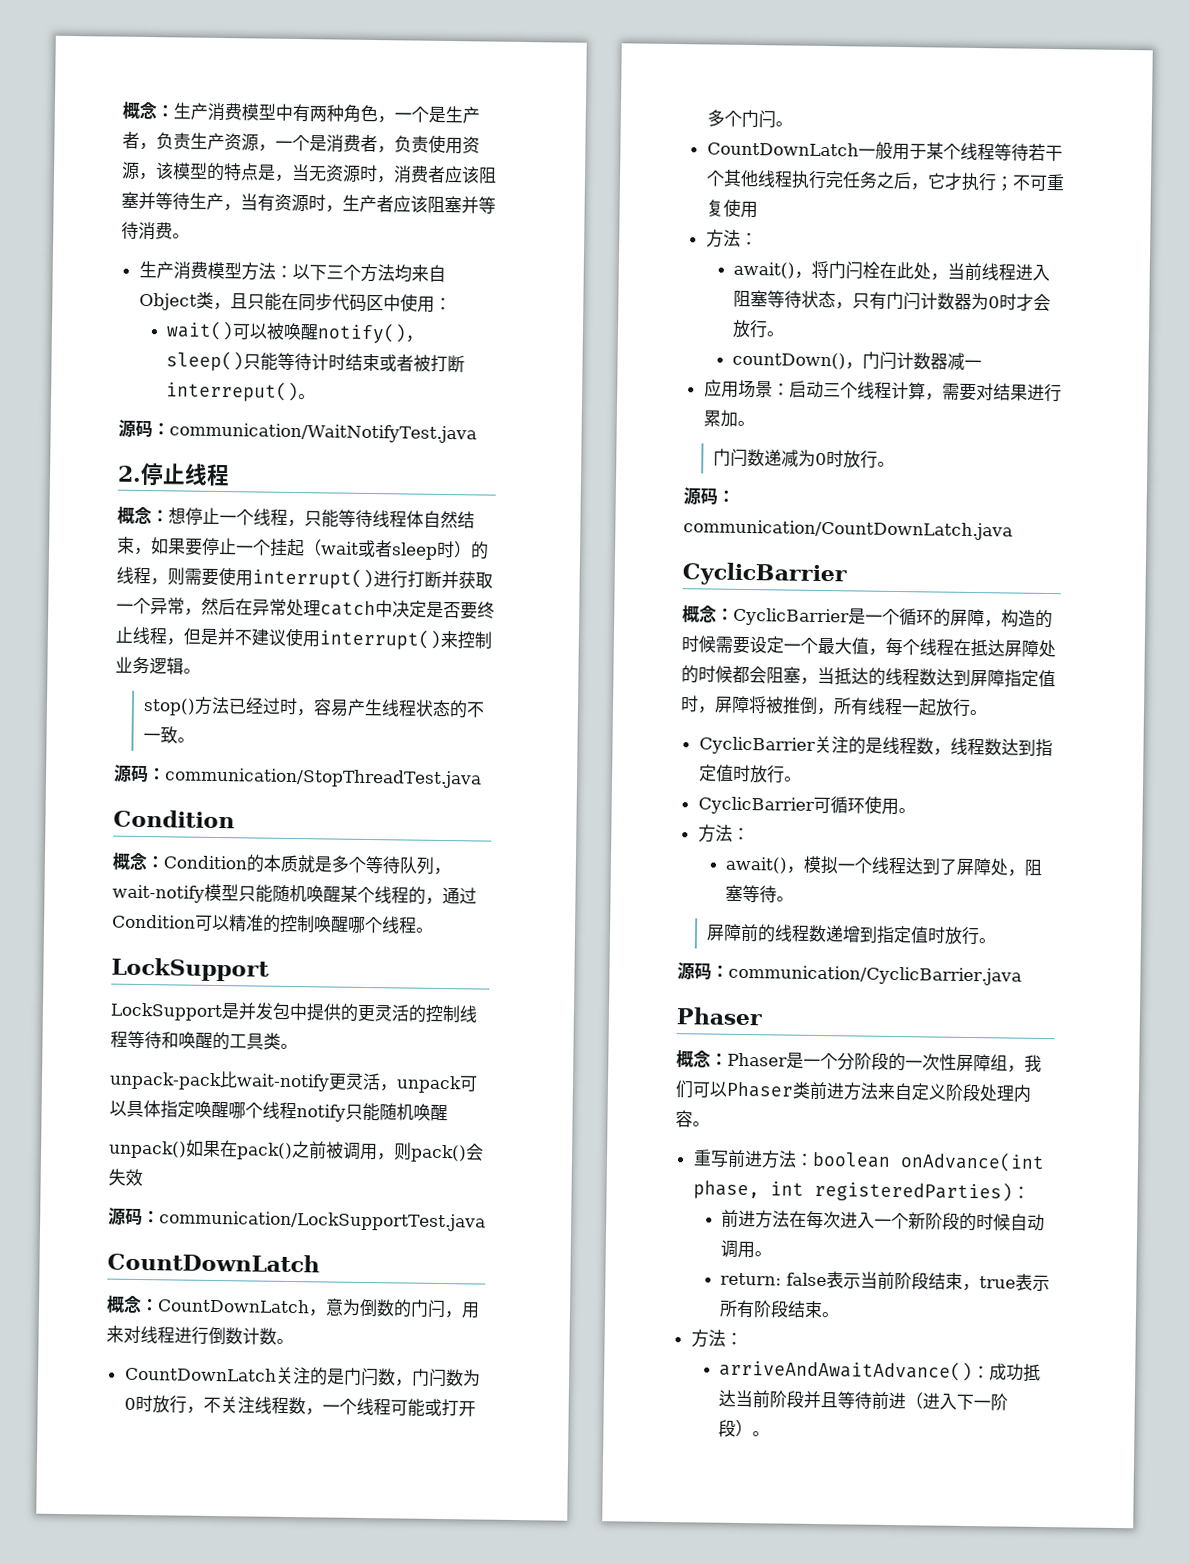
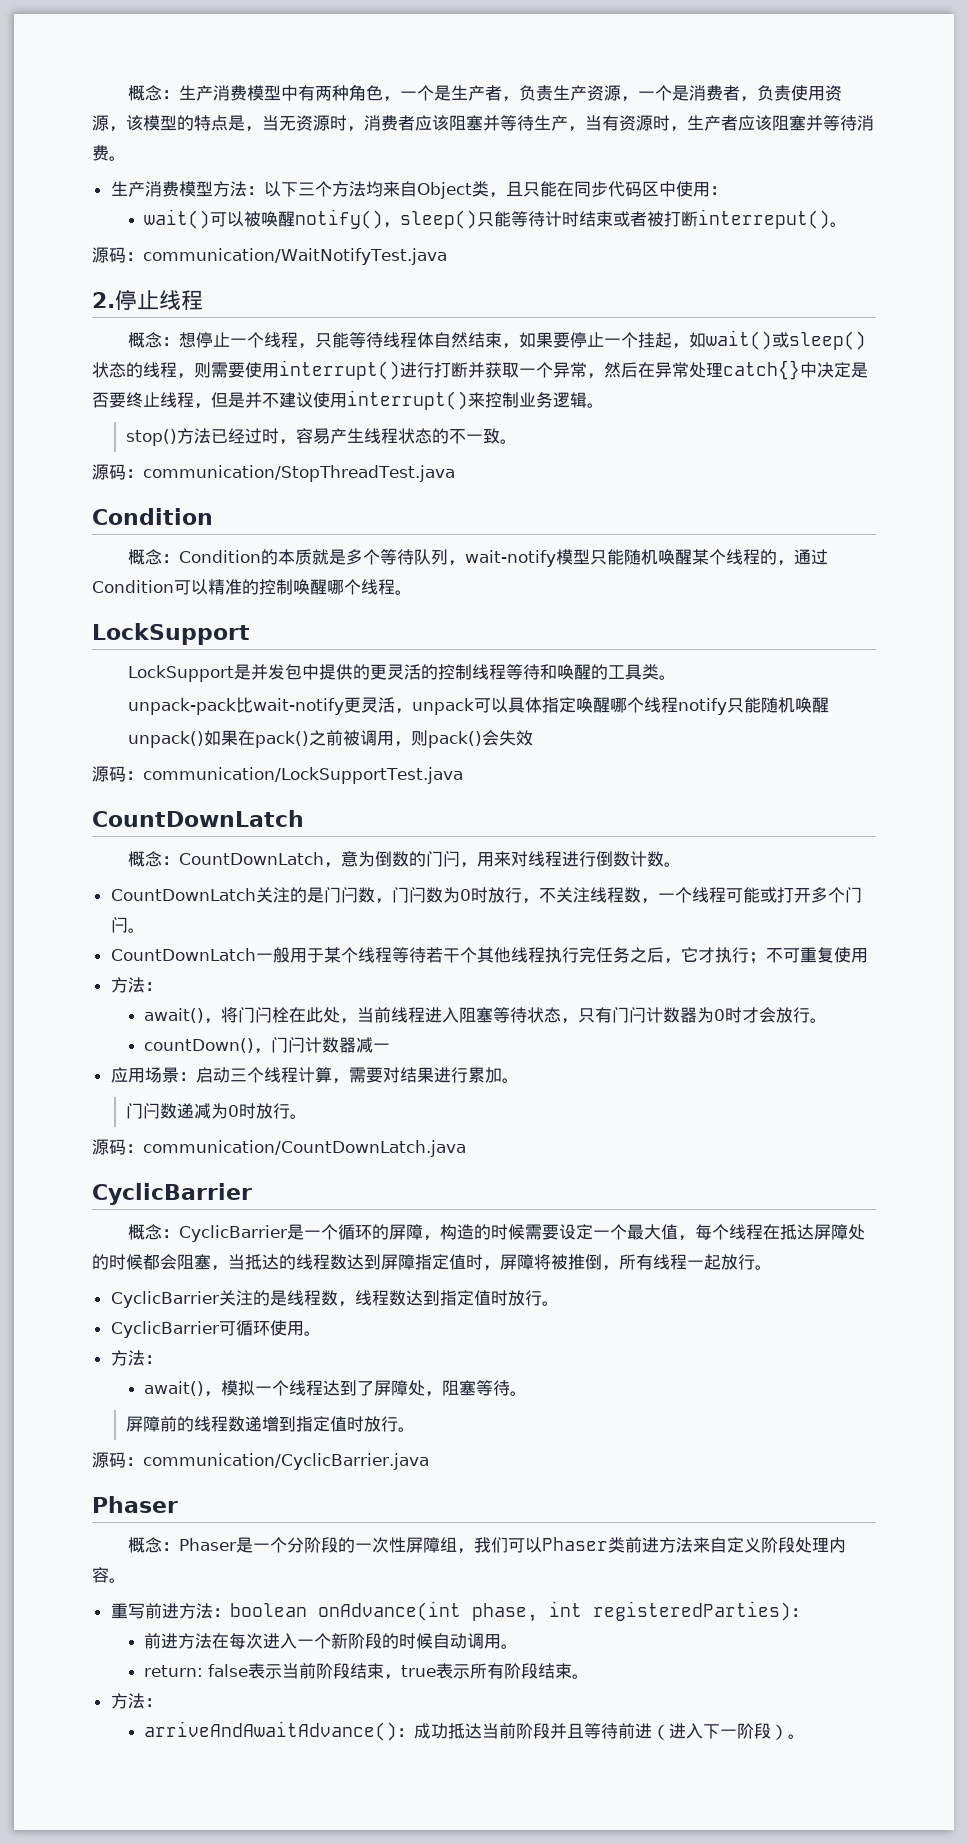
- 概念：想停止一个线程，只能等待线程体自然结束，如果要停止一个挂起（wait或者sleep时）的线程，则需要使用interrupt()进行打断并获取一个异常，然后在异常处理catch中决定是否要终止线程，但是并不建议使用interrupt()来控制业务逻辑。
+ 概念：想停止一个线程，只能等待线程体自然结束，如果要停止一个挂起，如wait()或sleep()状态的线程，则需要使用interrupt()进行打断并获取一个异常，然后在异常处理catch{}中决定是否要终止线程，但是并不建议使用interrupt()来控制业务逻辑。

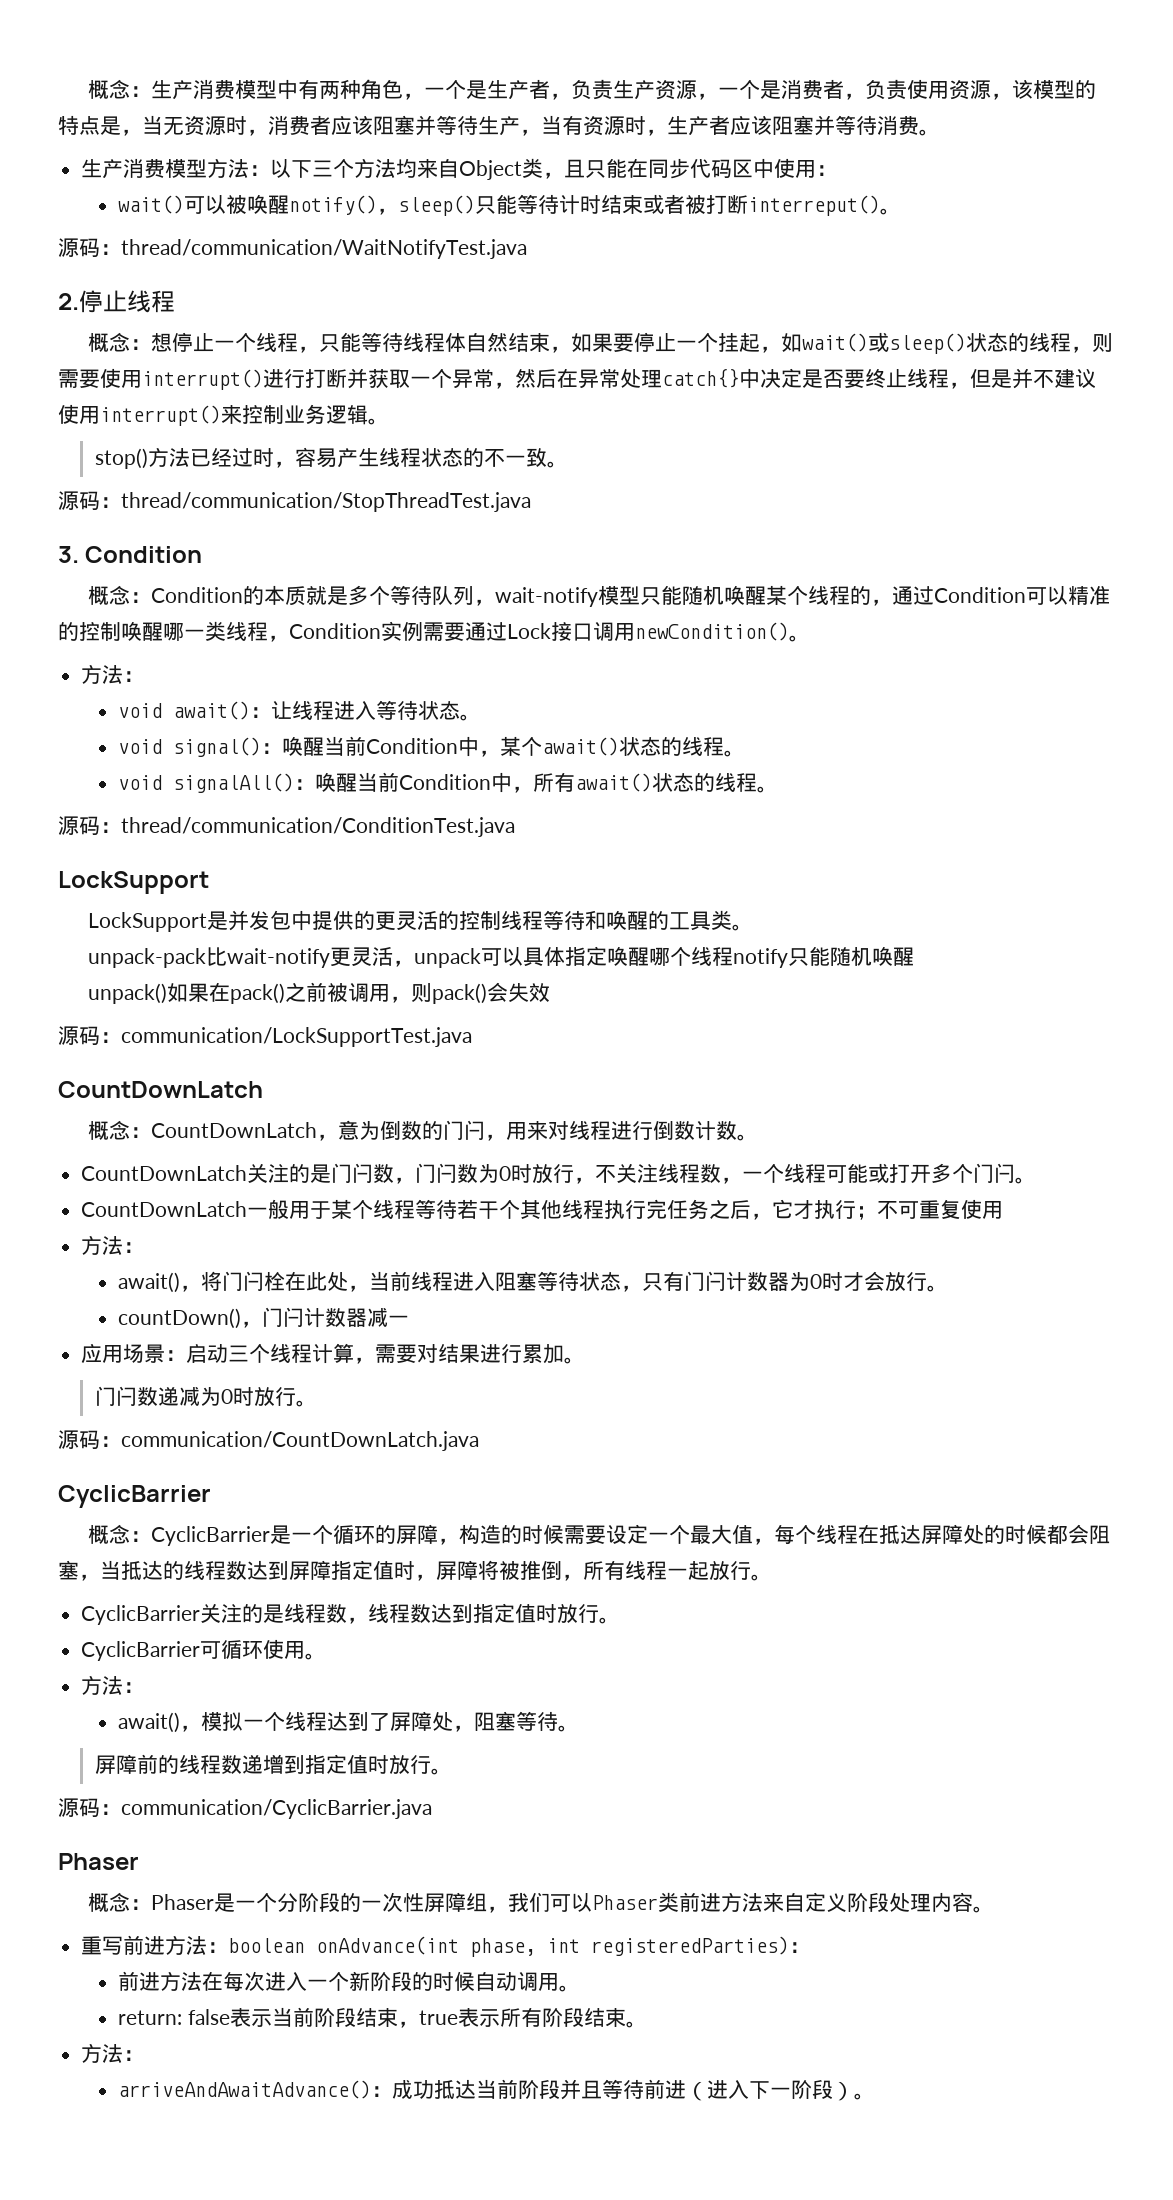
- 源码：communication/WaitNotifyTest.java
+ 源码：thread/communication/WaitNotifyTest.java
- 源码：communication/StopThreadTest.java
- Condition
+ 源码：thread/communication/StopThreadTest.java
+ 3. Condition
- 概念：Condition的本质就是多个等待队列，wait-notify模型只能随机唤醒某个线程的，通过Condition可以精准的控制唤醒哪个线程。
+ 概念：Condition的本质就是多个等待队列，wait-notify模型只能随机唤醒某个线程的，通过Condition可以精准的控制唤醒哪一类线程，Condition实例需要通过Lock接口调用newCondition()。
+ 方法：
+ void await()：让线程进入等待状态。
+ void signal()：唤醒当前Condition中，某个await()状态的线程。
+ void signalAll()：唤醒当前Condition中，所有await()状态的线程。
+ 源码：thread/communication/ConditionTest.java

